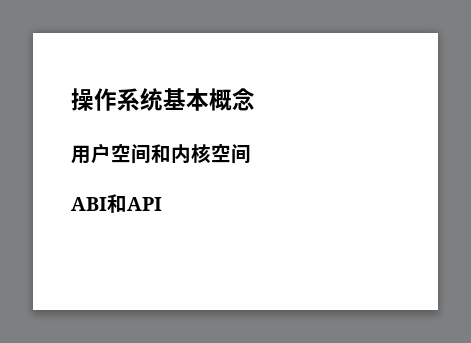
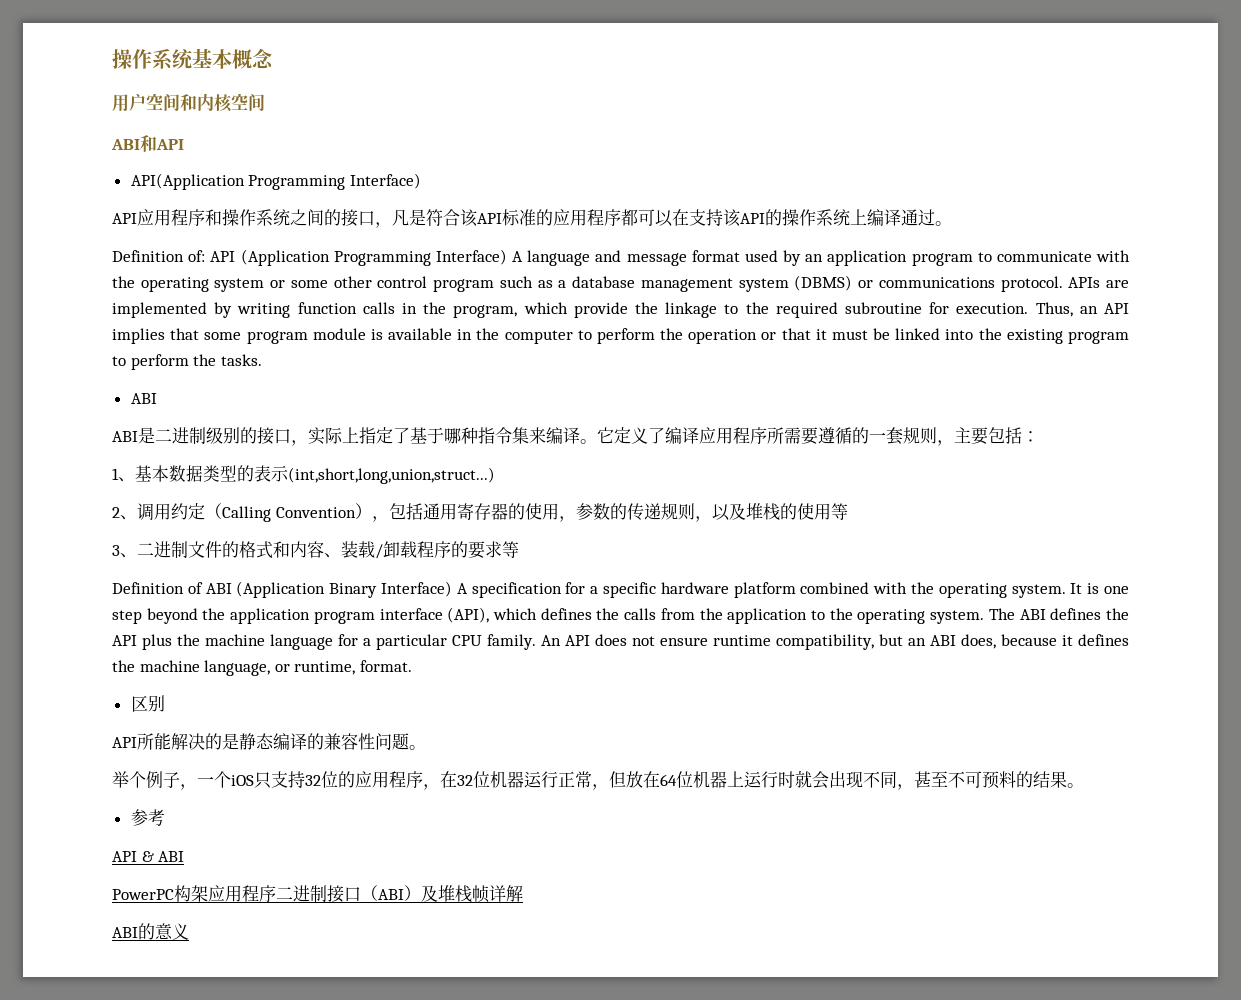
+ API(Application Programming Interface)
+ API应用程序和操作系统之间的接口，凡是符合该API标准的应用程序都可以在支持该API的操作系统上编译通过。
+ Definition of: API (Application Programming Interface) A language and message format used by an application program to communicate with the operating system or some other control program such as a database management system (DBMS) or communications protocol. APIs are implemented by writing function calls in the program, which provide the linkage to the required subroutine for execution. Thus, an API implies that some program module is available in the computer to perform the operation or that it must be linked into the existing program to perform the tasks.
+ ABI
+ ABI是二进制级别的接口，实际上指定了基于哪种指令集来编译。它定义了编译应用程序所需要遵循的一套规则，主要包括：
+ 1、基本数据类型的表示(int,short,long,union,struct...)
+ 2、调用约定（Calling Convention），包括通用寄存器的使用，参数的传递规则，以及堆栈的使用等
+ 3、二进制文件的格式和内容、装载/卸载程序的要求等
+ Definition of ABI (Application Binary Interface) A specification for a specific hardware platform combined with the operating system. It is one step beyond the application program interface (API), which defines the calls from the application to the operating system. The ABI defines the API plus the machine language for a particular CPU family. An API does not ensure runtime compatibility, but an ABI does, because it defines the machine language, or runtime, format.
+ 区别
+ API所能解决的是静态编译的兼容性问题。
+ 举个例子，一个iOS只支持32位的应用程序，在32位机器运行正常，但放在64位机器上运行时就会出现不同，甚至不可预料的结果。
+ 参考
+ API & ABI
+ PowerPC构架应用程序二进制接口（ABI）及堆栈帧详解
+ ABI的意义

